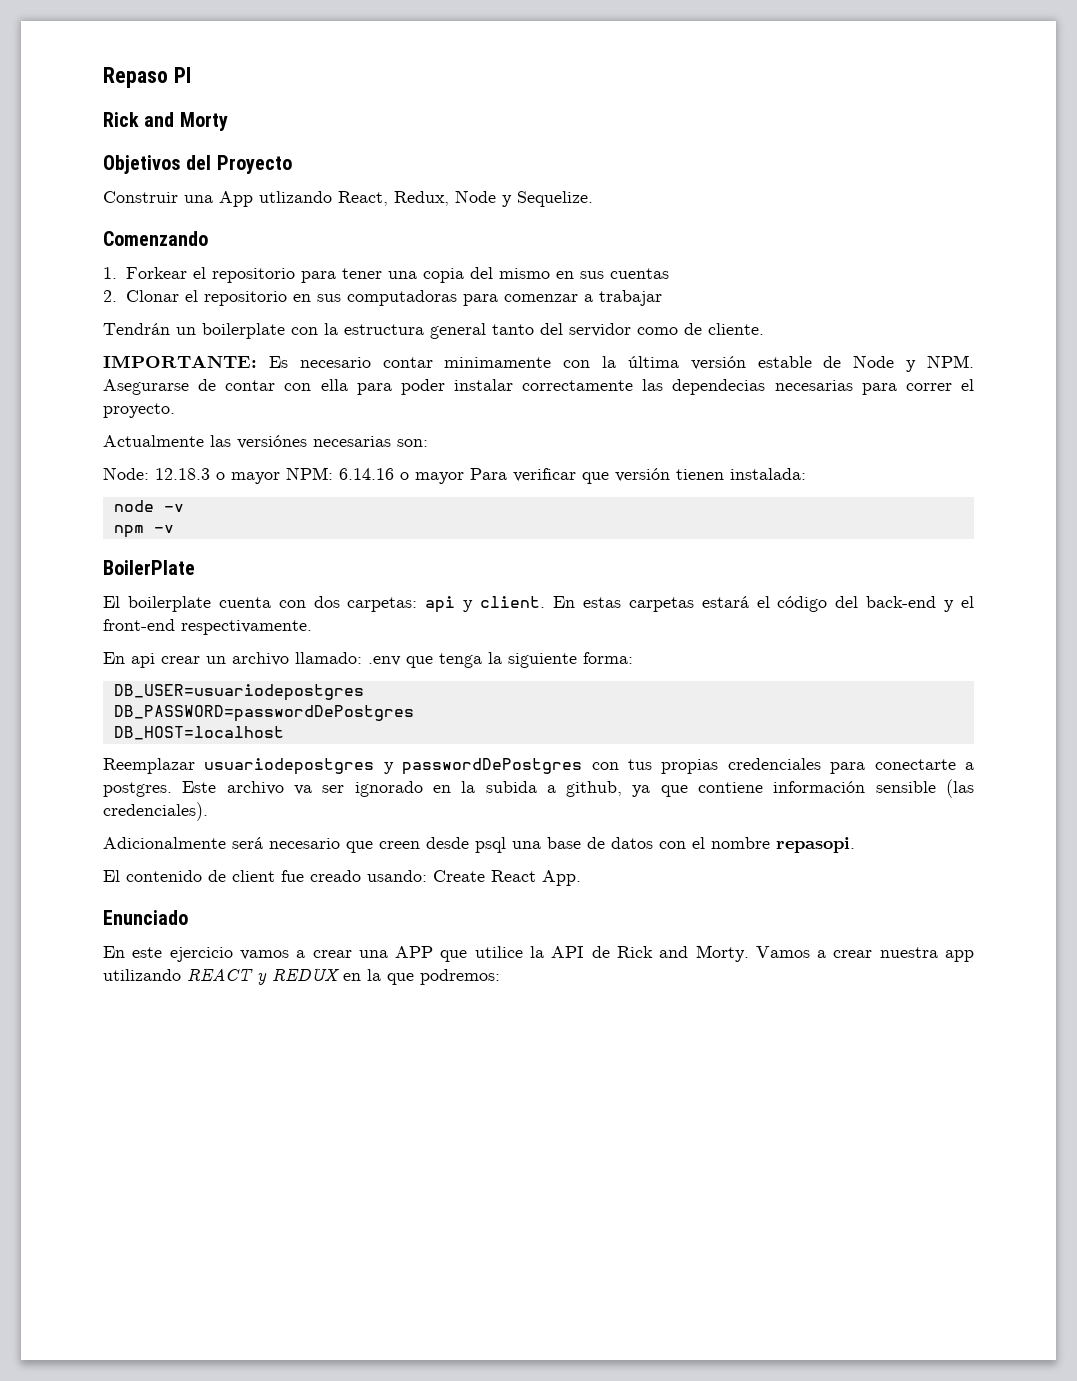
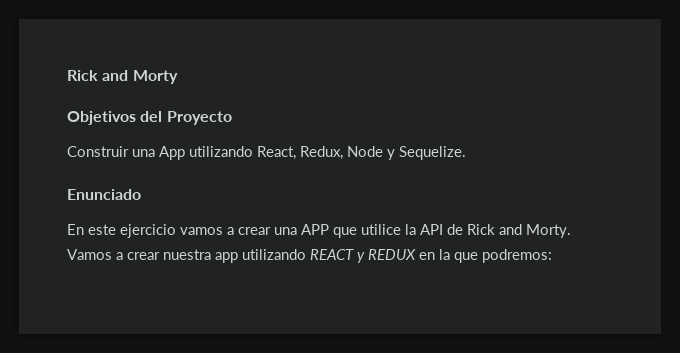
- Repaso PI
- Construir una App utlizando React, Redux, Node y Sequelize.
+ Construir una App utilizando React, Redux, Node y Sequelize.
- Comenzando
- 1. Forkear el repositorio para tener una copia del mismo en sus cuentas
- 2. Clonar el repositorio en sus computadoras para comenzar a trabajar
- Tendrán un boilerplate con la estructura general tanto del servidor como de cliente.
- IMPORTANTE: Es necesario contar minimamente con la última versión estable de Node y NPM. Asegurarse de contar con ella para poder instalar correctamente las dependecias necesarias para correr el proyecto.
- Actualmente las versiónes necesarias son:
- Node: 12.18.3 o mayor NPM: 6.14.16 o mayor Para verificar que versión tienen instalada:
- node -v
- npm -v
- BoilerPlate
- El boilerplate cuenta con dos carpetas: api y client. En estas carpetas estará el código del back-end y el front-end respectivamente.
- En api crear un archivo llamado: .env que tenga la siguiente forma:
- DB_USER=usuariodepostgres
- DB_PASSWORD=passwordDePostgres
- DB_HOST=localhost
- Reemplazar usuariodepostgres y passwordDePostgres con tus propias credenciales para conectarte a postgres. Este archivo va ser ignorado en la subida a github, ya que contiene información sensible (las credenciales).
- Adicionalmente será necesario que creen desde psql una base de datos con el nombre repasopi.
- El contenido de client fue creado usando: Create React App.

